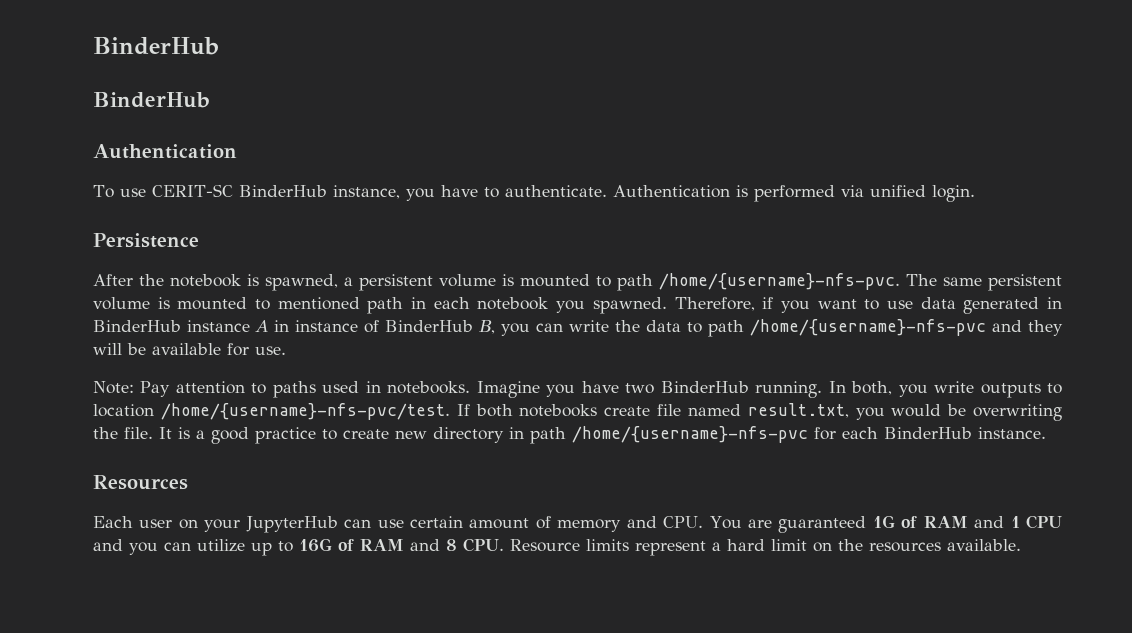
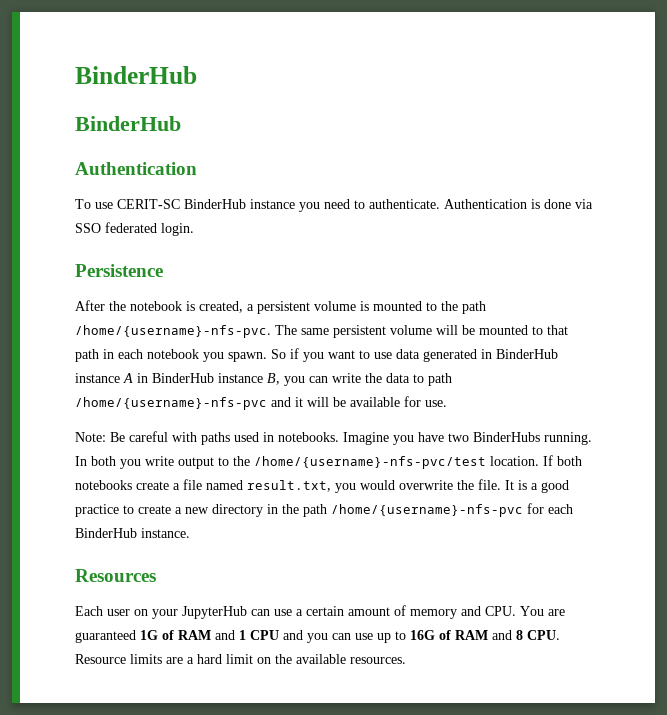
- To use CERIT-SC BinderHub instance, you have to authenticate.
+ To use CERIT-SC BinderHub instance you need to authenticate.
- Authentication is performed via unified login.
+ Authentication is done via SSO federated login.
- After the notebook is spawned, a persistent volume is mounted to path /home/{username}-nfs-pvc.
+ After the notebook is created, a persistent volume is mounted to the path /home/{username}-nfs-pvc.
- The same persistent volume is mounted to mentioned path in each notebook you spawned. Therefore, if you want to use data generated in BinderHub instance A in instance of BinderHub B, you can write the data to path /home/{username}-nfs-pvc and they will be available for use.
+ The same persistent volume will be mounted to that path in each notebook you spawn. So if you want to use data generated in BinderHub instance A in BinderHub instance B, you can write the data to path /home/{username}-nfs-pvc and it will be available for use.
- Note: Pay attention to paths used in notebooks.
+ Note: Be careful with paths used in notebooks.
- Imagine you have two BinderHub running.
+ Imagine you have two BinderHubs running.
- In both, you write outputs to location /home/{username}-nfs-pvc/test.
+ In both you write output to the /home/{username}-nfs-pvc/test location.
- If both notebooks create file named result.txt, you would be overwriting the file.
+ If both notebooks create a file named result.txt, you would overwrite the file.
- It is a good practice to create new directory in path /home/{username}-nfs-pvc for each BinderHub instance.
+ It is a good practice to create a new directory in the path /home/{username}-nfs-pvc for each BinderHub instance.
- Each user on your JupyterHub can use certain amount of memory and CPU. You are guaranteed 1G of RAM and 1 CPU and you can utilize up to 16G of RAM and 8 CPU. Resource limits represent a hard limit on the resources available.
+ Each user on your JupyterHub can use a certain amount of memory and CPU. You are guaranteed 1G of RAM and 1 CPU and you can use up to 16G of RAM and 8 CPU. Resource limits are a hard limit on the available resources.

